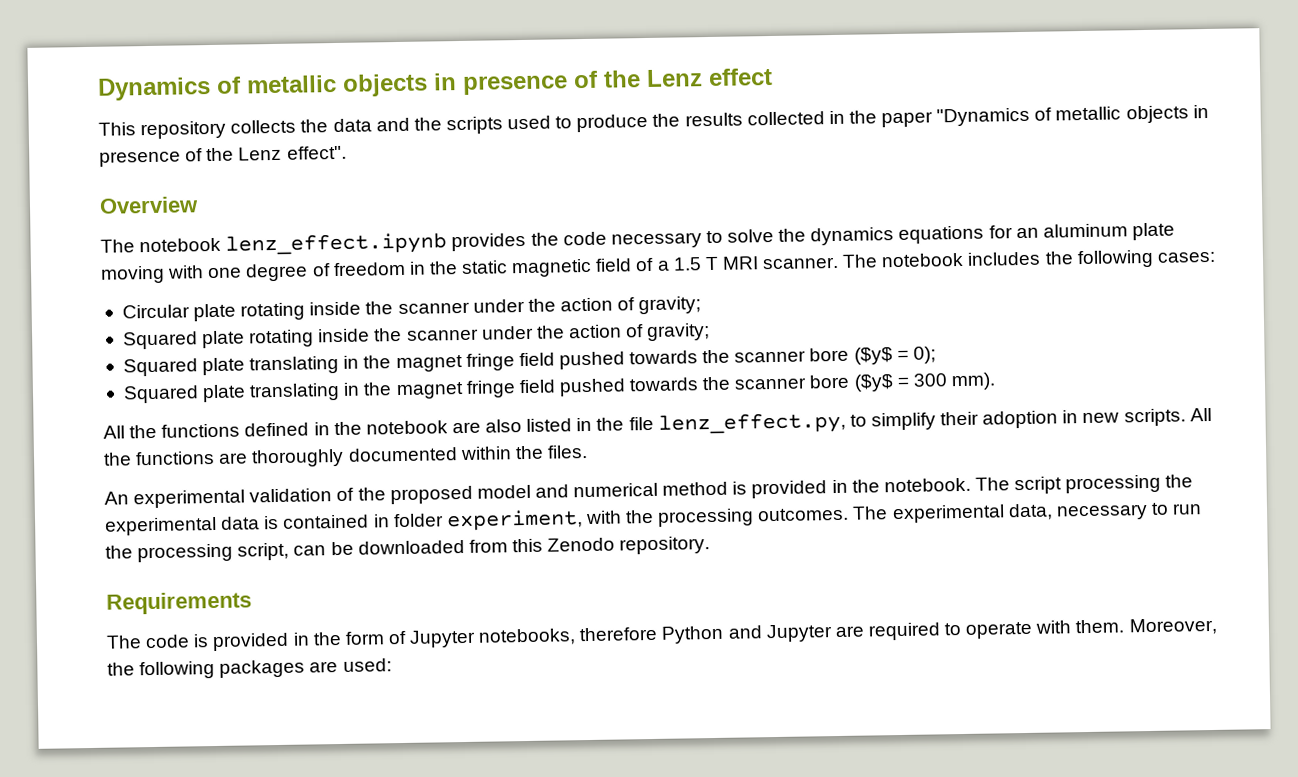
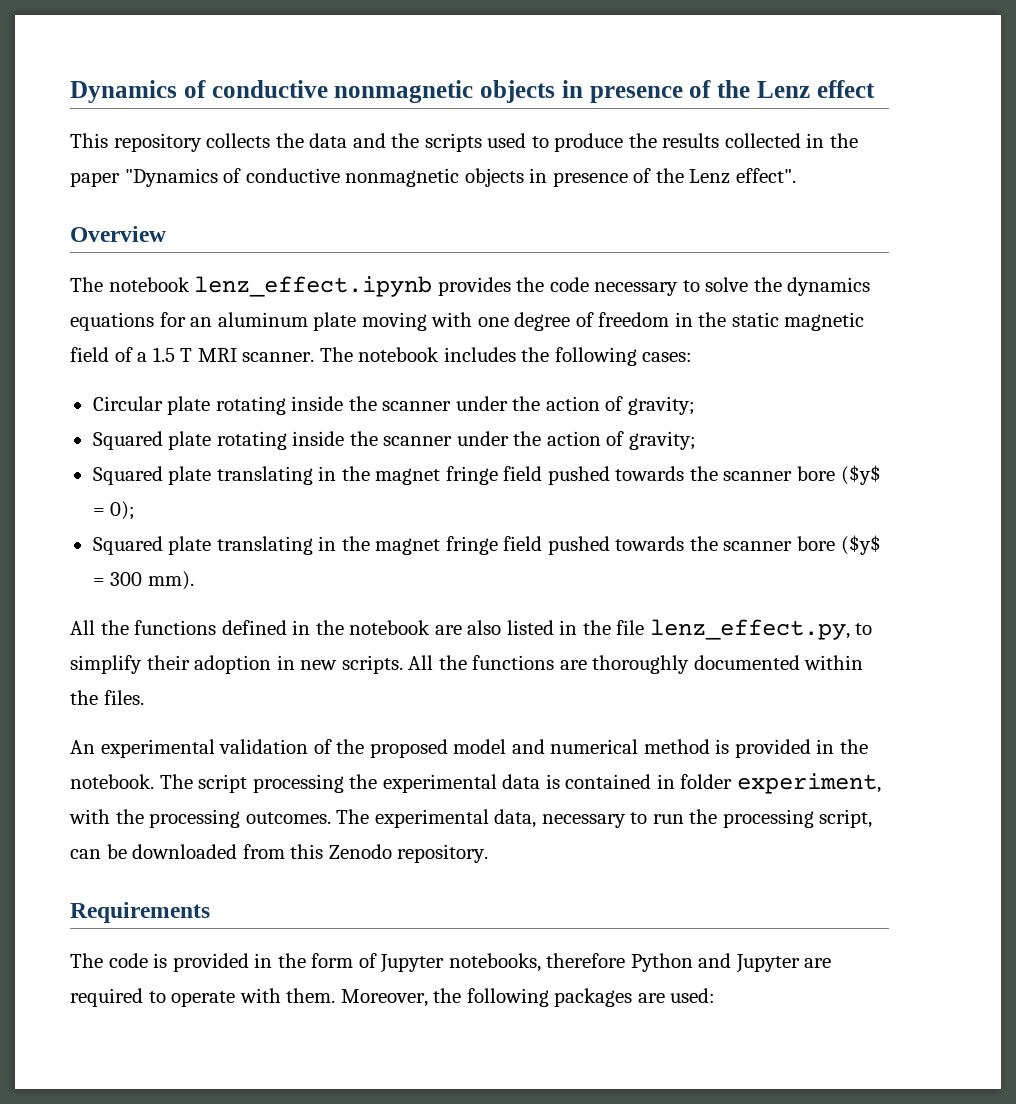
- Dynamics of metallic objects in presence of the Lenz effect
+ Dynamics of conductive nonmagnetic objects in presence of the Lenz effect
- This repository collects the data and the scripts used to produce the results collected in the paper "Dynamics of metallic objects in presence of the Lenz effect".
+ This repository collects the data and the scripts used to produce the results collected in the paper "Dynamics of conductive nonmagnetic objects in presence of the Lenz effect".

